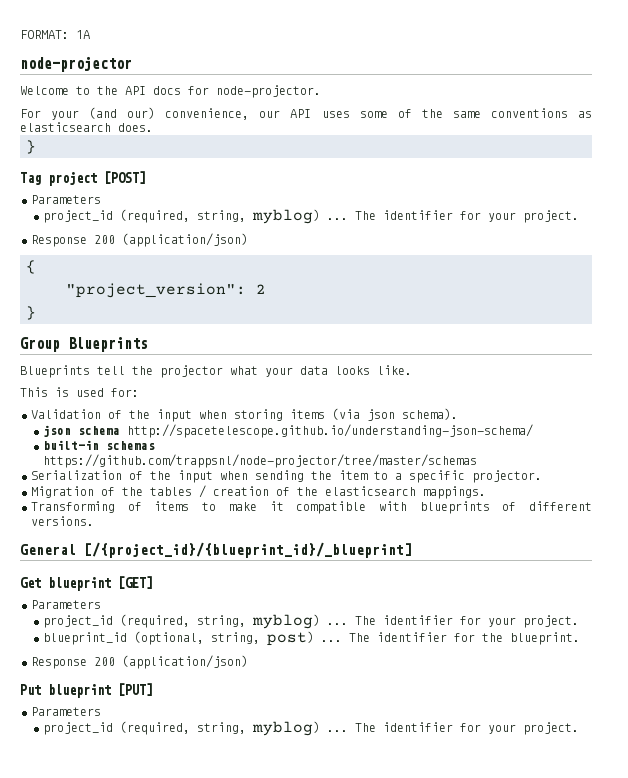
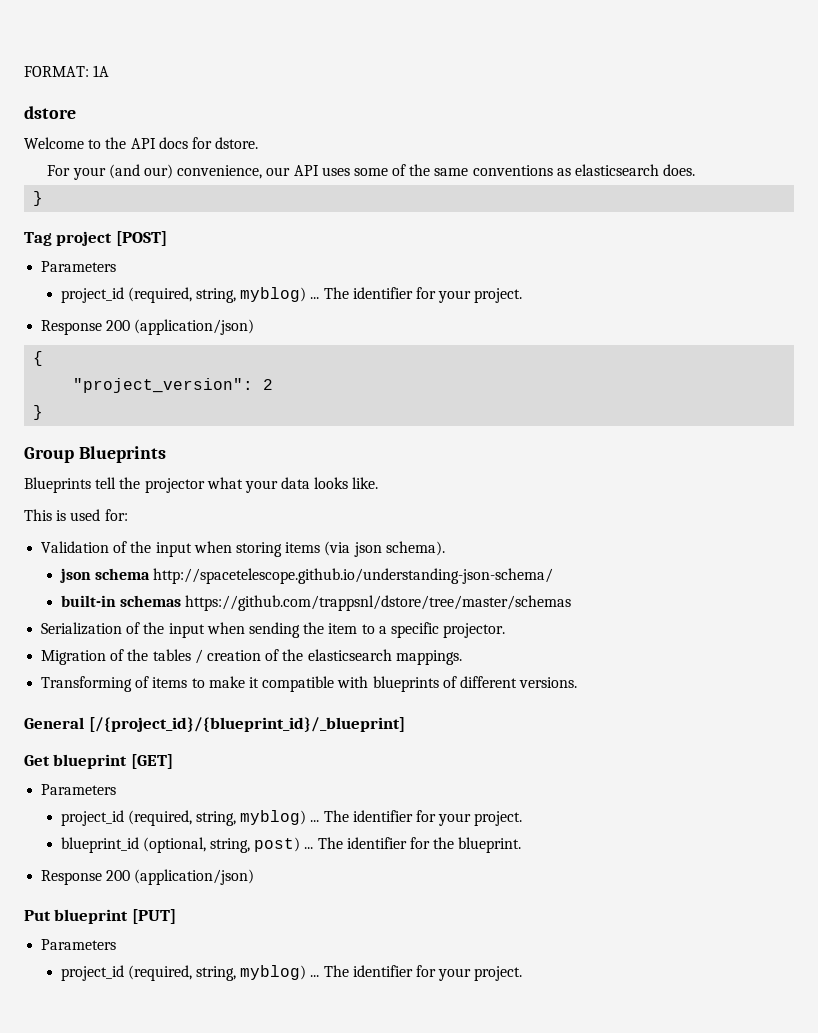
- node-projector
+ dstore
- Welcome to the API docs for node-projector.
+ Welcome to the API docs for dstore.
- built-in schemas https://github.com/trappsnl/node-projector/tree/master/schemas
+ built-in schemas https://github.com/trappsnl/dstore/tree/master/schemas

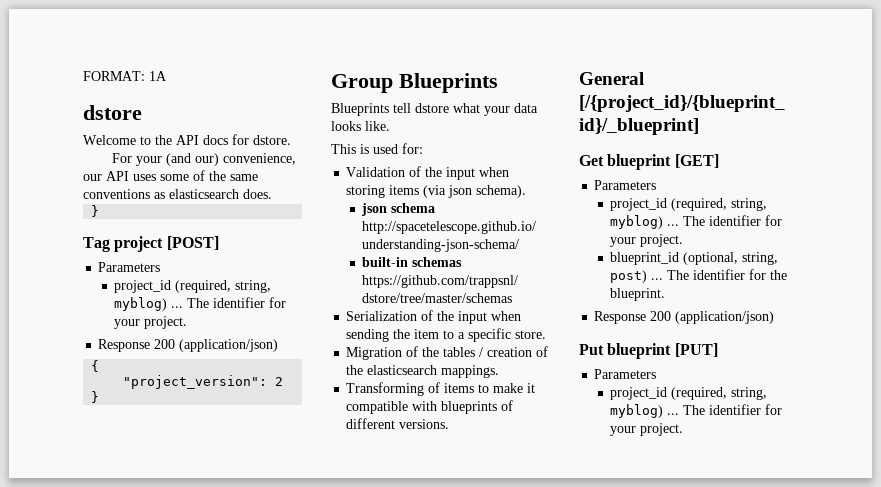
- Blueprints tell the projector what your data looks like.
+ Blueprints tell dstore what your data looks like.
- Serialization of the input when sending the item to a specific projector.
+ Serialization of the input when sending the item to a specific store.

